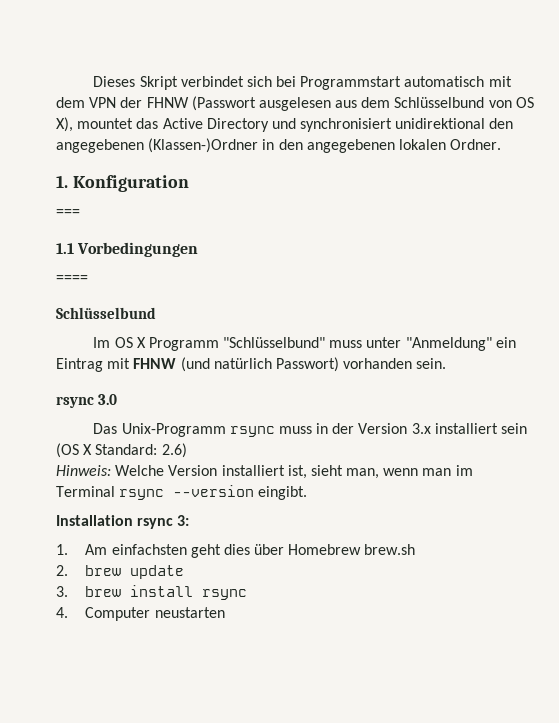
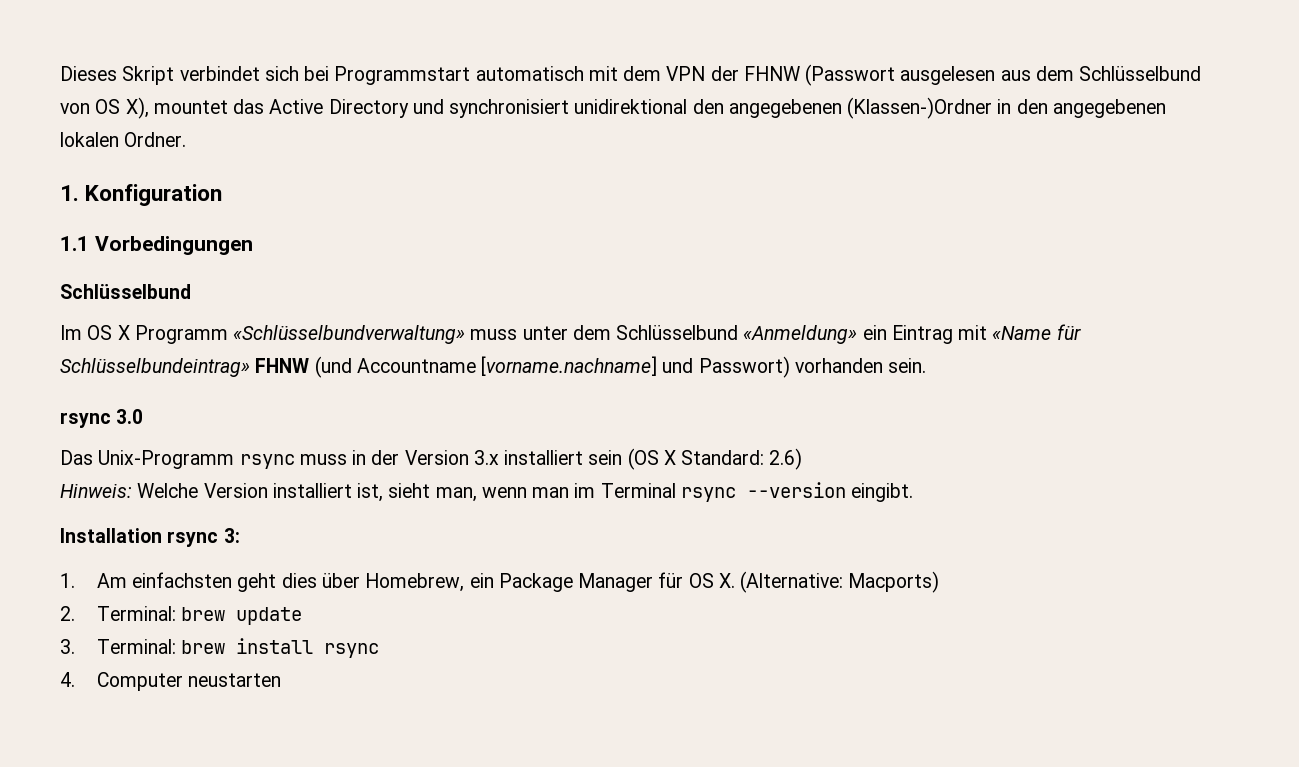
- ===
- ====
- Im OS X Programm "Schlüsselbund" muss unter "Anmeldung" ein Eintrag mit FHNW (und natürlich Passwort) vorhanden sein.
+ Im OS X Programm «Schlüsselbundverwaltung» muss unter dem Schlüsselbund «Anmeldung» ein Eintrag mit «Name für Schlüsselbundeintrag» FHNW (und Accountname [vorname.nachname] und Passwort) vorhanden sein.
- 1. Am einfachsten geht dies über Homebrew brew.sh
+ 1. Am einfachsten geht dies über Homebrew, ein Package Manager für OS X. (Alternative: Macports)
- 2. brew update
+ 2. Terminal: brew update
- 3. brew install rsync
+ 3. Terminal: brew install rsync

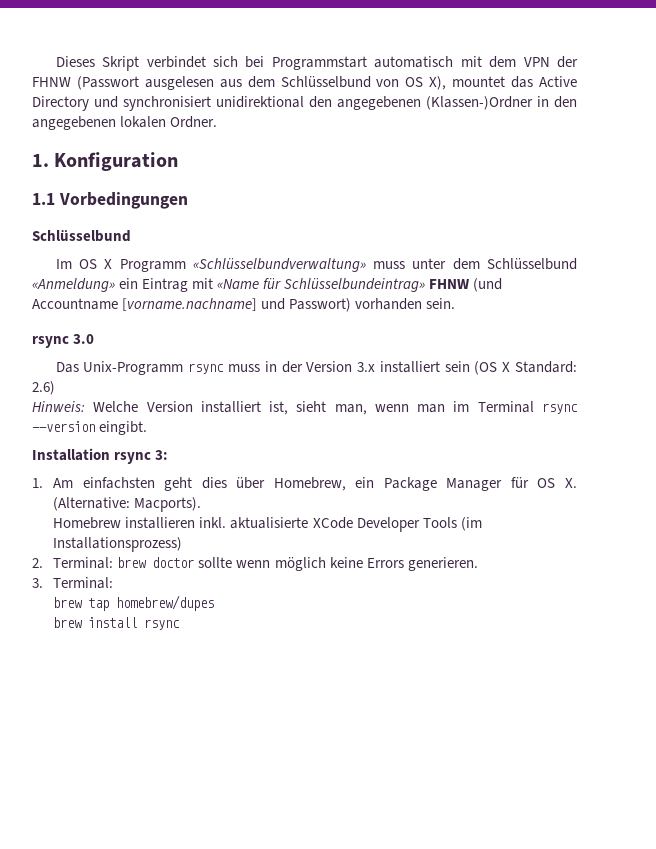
- 1. Am einfachsten geht dies über Homebrew, ein Package Manager für OS X. (Alternative: Macports)
- 2. Terminal: brew update
+ 1. Am einfachsten geht dies über Homebrew, ein Package Manager für OS X. (Alternative: Macports).
+ Homebrew installieren inkl. aktualisierte XCode Developer Tools (im Installationsprozess)
+ 2. Terminal: brew doctor sollte wenn möglich keine Errors generieren.
- 3. Terminal: brew install rsync
+ 3. Terminal:
+ brew tap homebrew/dupes
+ brew install rsync
- 4. Computer neustarten

